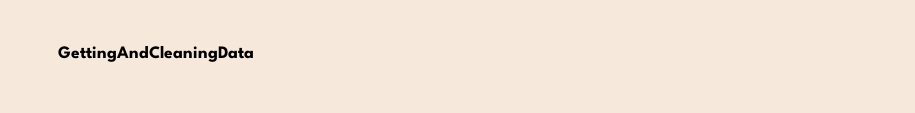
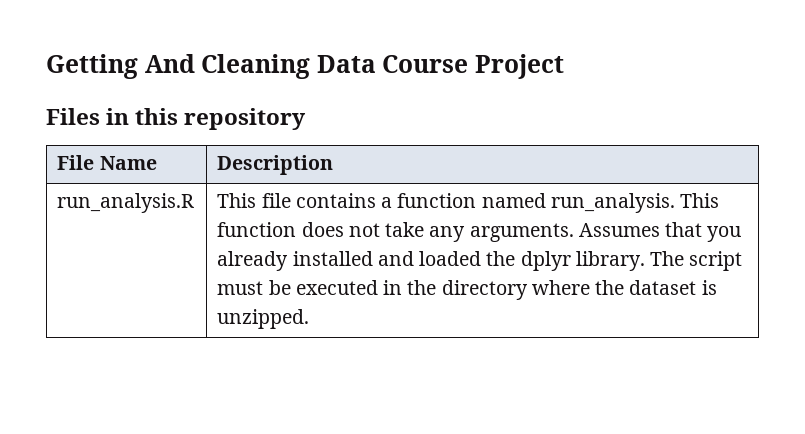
- GettingAndCleaningData
+ Getting And Cleaning Data Course Project
+ Files in this repository
+ File Name | Description
+ run_analysis.R | This file contains a function named run_analysis. This function does not take any arguments. Assumes that you already installed and loaded the dplyr library. The script must be executed in the directory where the dataset is unzipped.

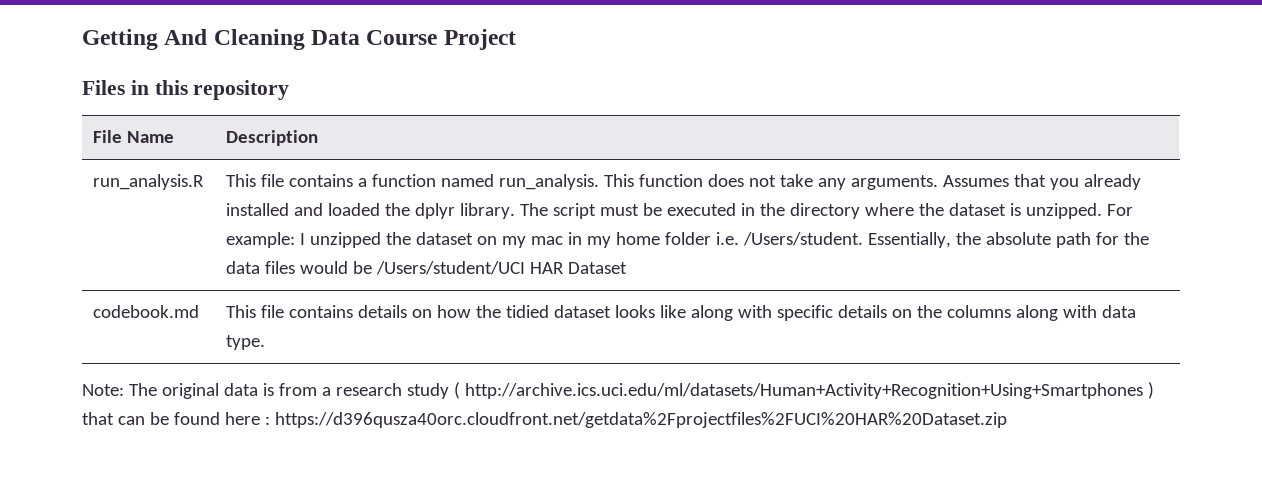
+ For example: I unzipped the dataset on my mac in my home folder i.e. /Users/student. Essentially, the absolute path for the data files would be /Users/student/UCI HAR Dataset
+ codebook.md | This file contains details on how the tidied dataset looks like along with specific details on the columns along with data type.
+ Note: The original data is from a research study ( http://archive.ics.uci.edu/ml/datasets/Human+Activity+Recognition+Using+Smartphones ) that can be found here : https://d396qusza40orc.cloudfront.net/getdata%2Fprojectfiles%2FUCI%20HAR%20Dataset.zip

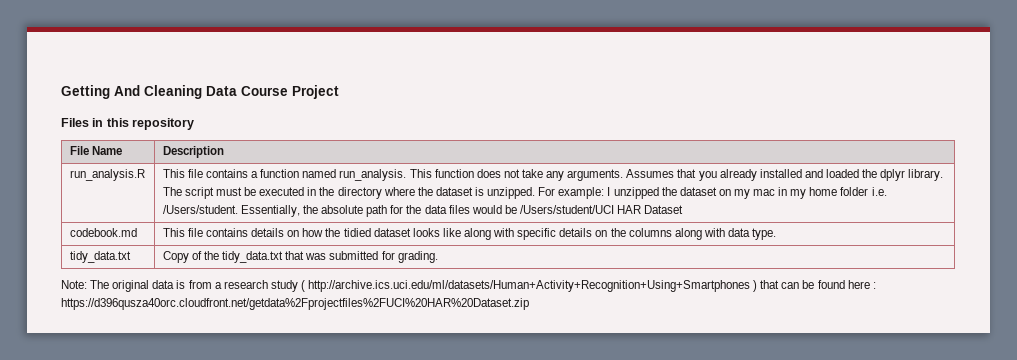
+ tidy_data.txt | Copy of the tidy_data.txt that was submitted for grading.

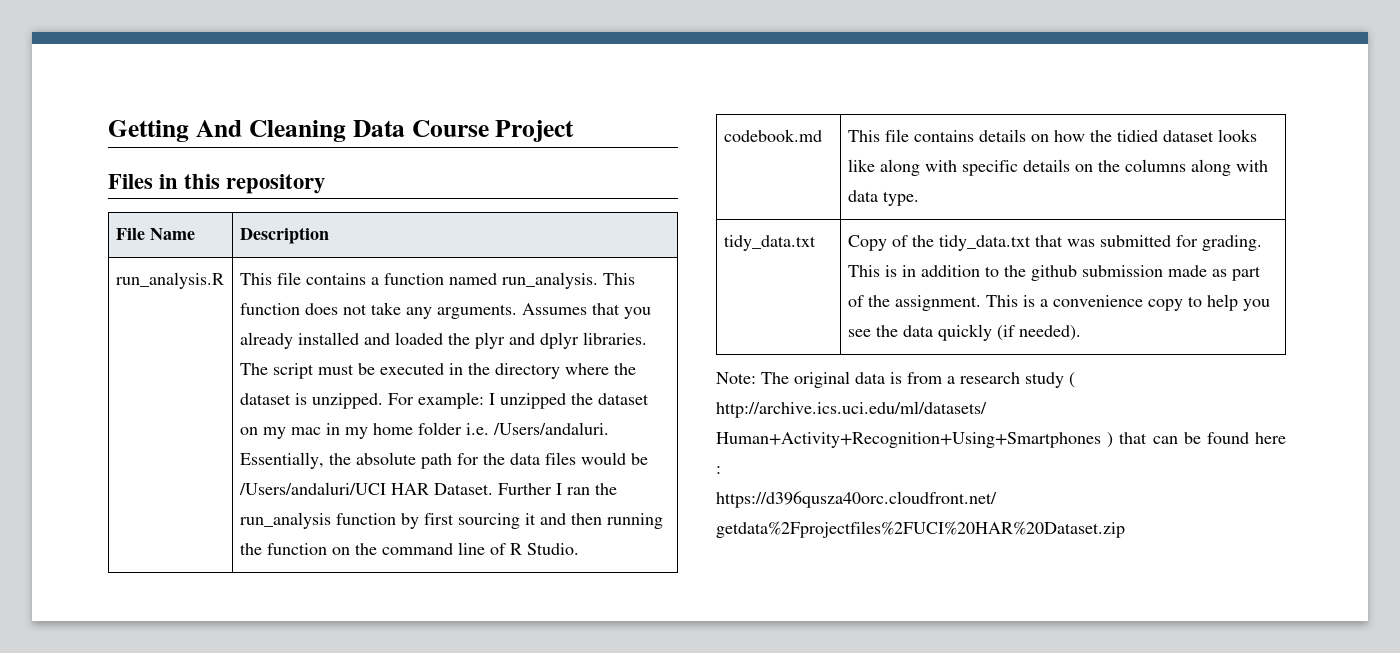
- Assumes that you already installed and loaded the dplyr library.
+ Assumes that you already installed and loaded the plyr and dplyr libraries.
- For example: I unzipped the dataset on my mac in my home folder i.e. /Users/student.
+ For example: I unzipped the dataset on my mac in my home folder i.e. /Users/andaluri.
- Essentially, the absolute path for the data files would be /Users/student/UCI HAR Dataset
+ Essentially, the absolute path for the data files would be /Users/andaluri/UCI HAR Dataset. Further I ran the run_analysis function by first sourcing it and then running the function on the command line of R Studio.
- tidy_data.txt | Copy of the tidy_data.txt that was submitted for grading.
+ tidy_data.txt | Copy of the tidy_data.txt that was submitted for grading. This is in addition to the github submission made as part of the assignment. This is a convenience copy to help you see the data quickly (if needed).

